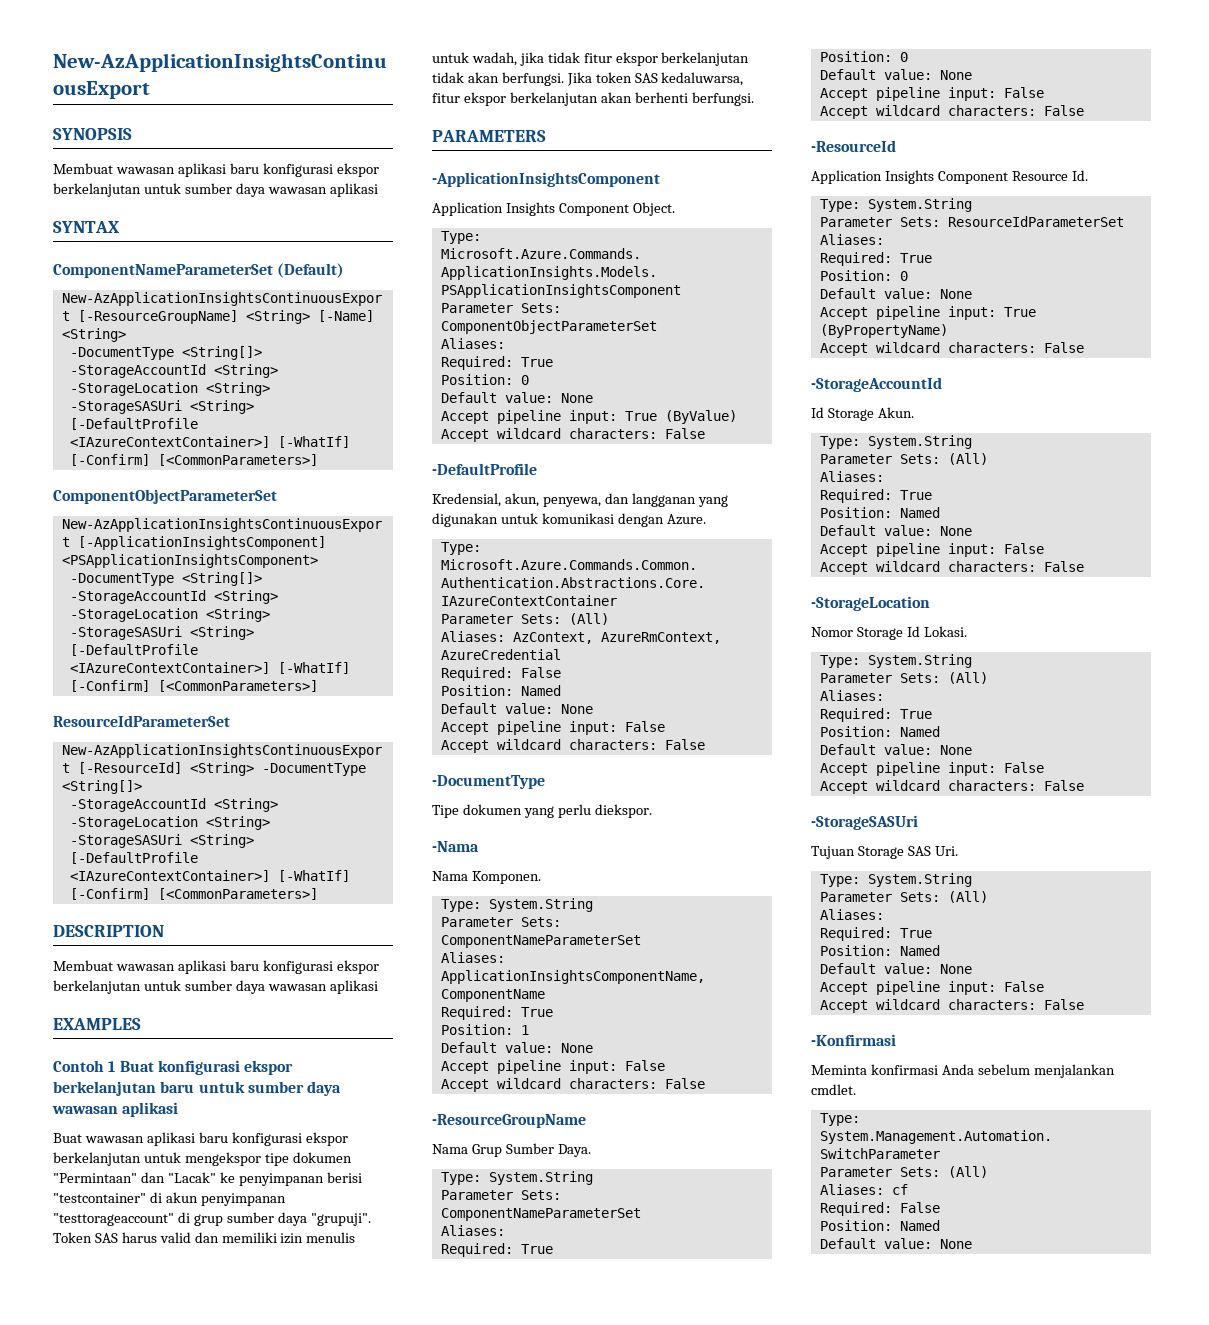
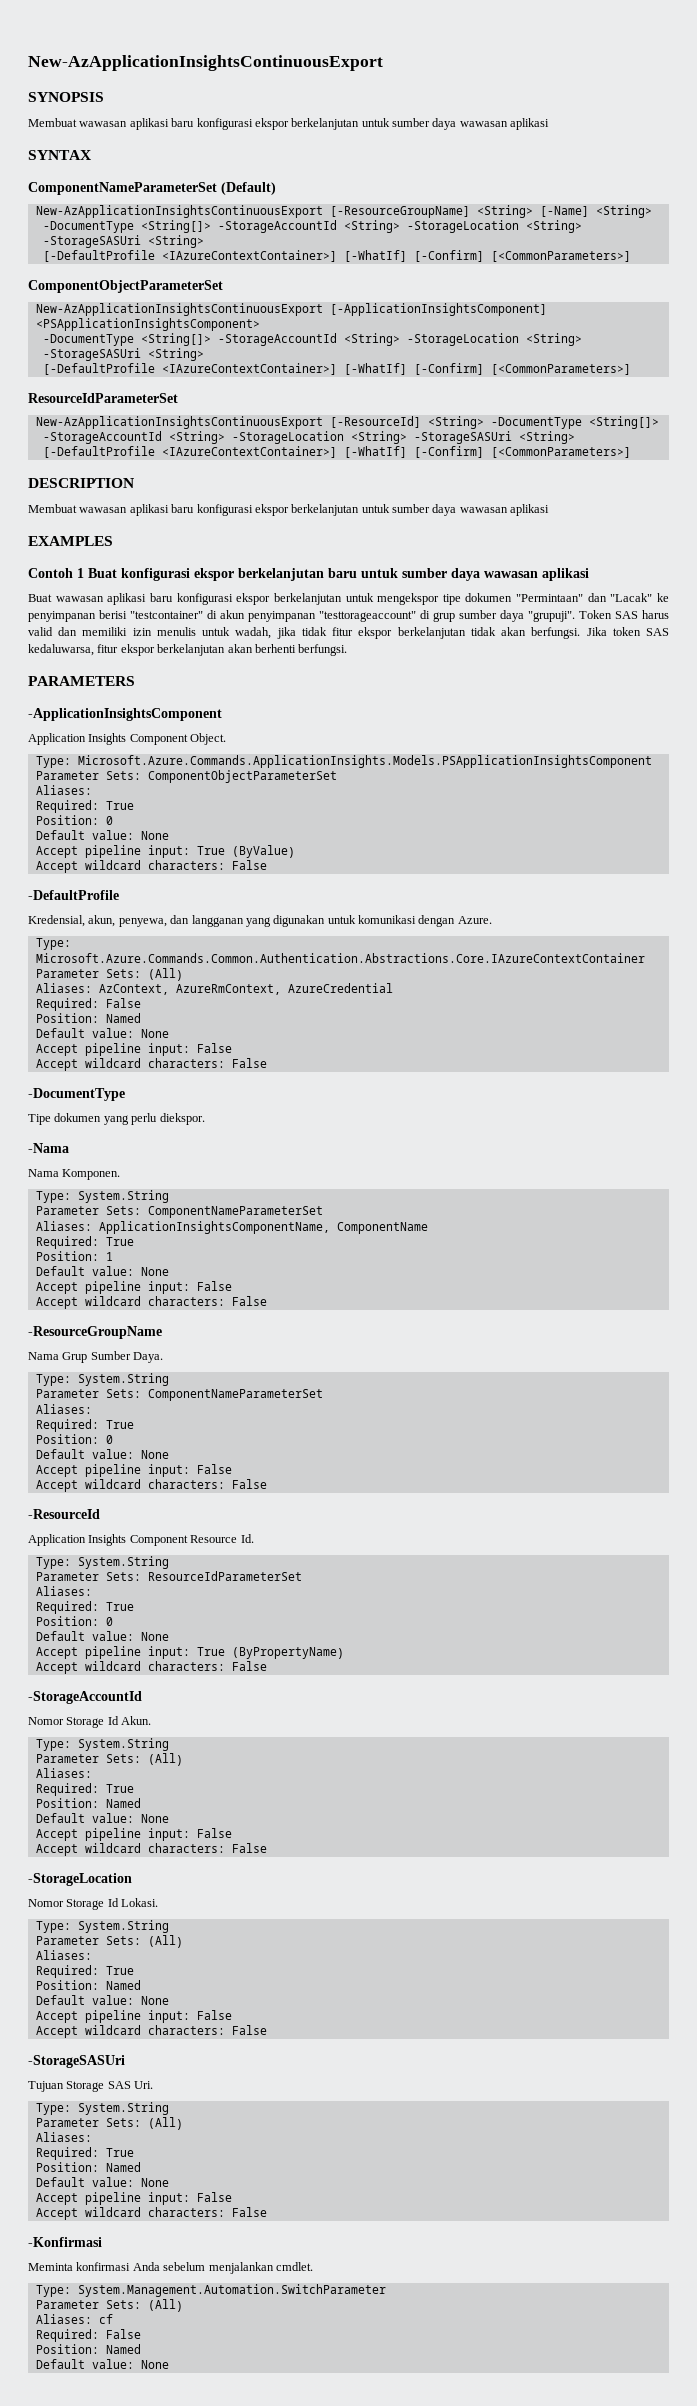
- Id Storage Akun.
+ Nomor Storage Id Akun.

